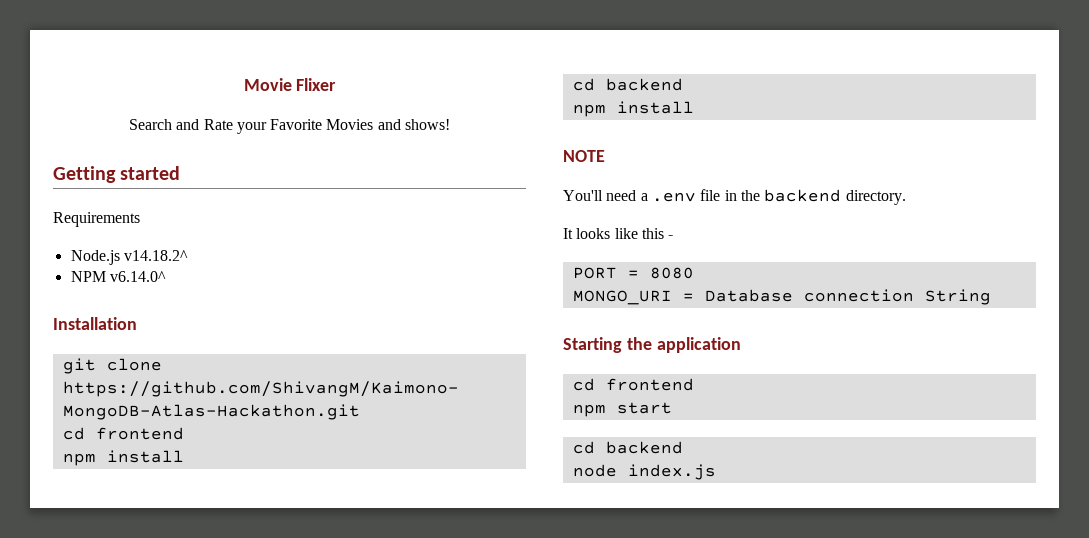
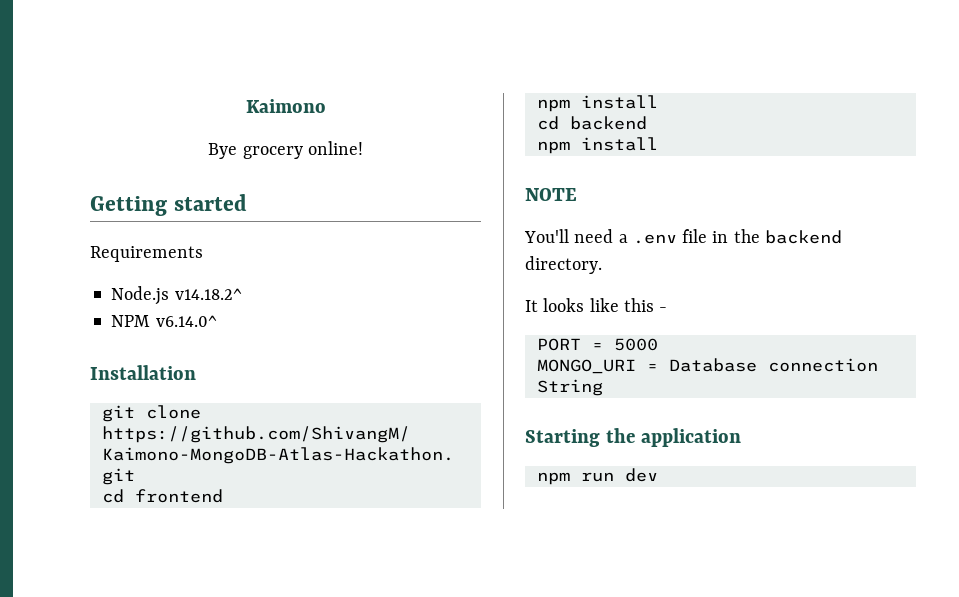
- Movie Flixer
- Search and Rate your Favorite Movies and shows!
+ Kaimono
+ Bye grocery online!
- PORT = 8080
+ PORT = 5000
  Starting the application
- cd frontend
- npm start
- cd backend
- node index.js
+ npm run dev

